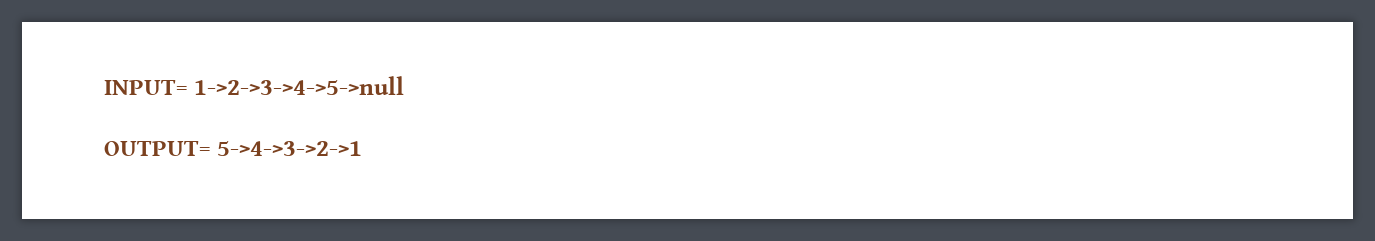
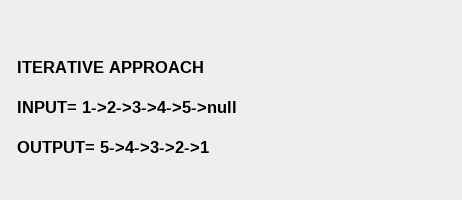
+ ITERATIVE APPROACH

